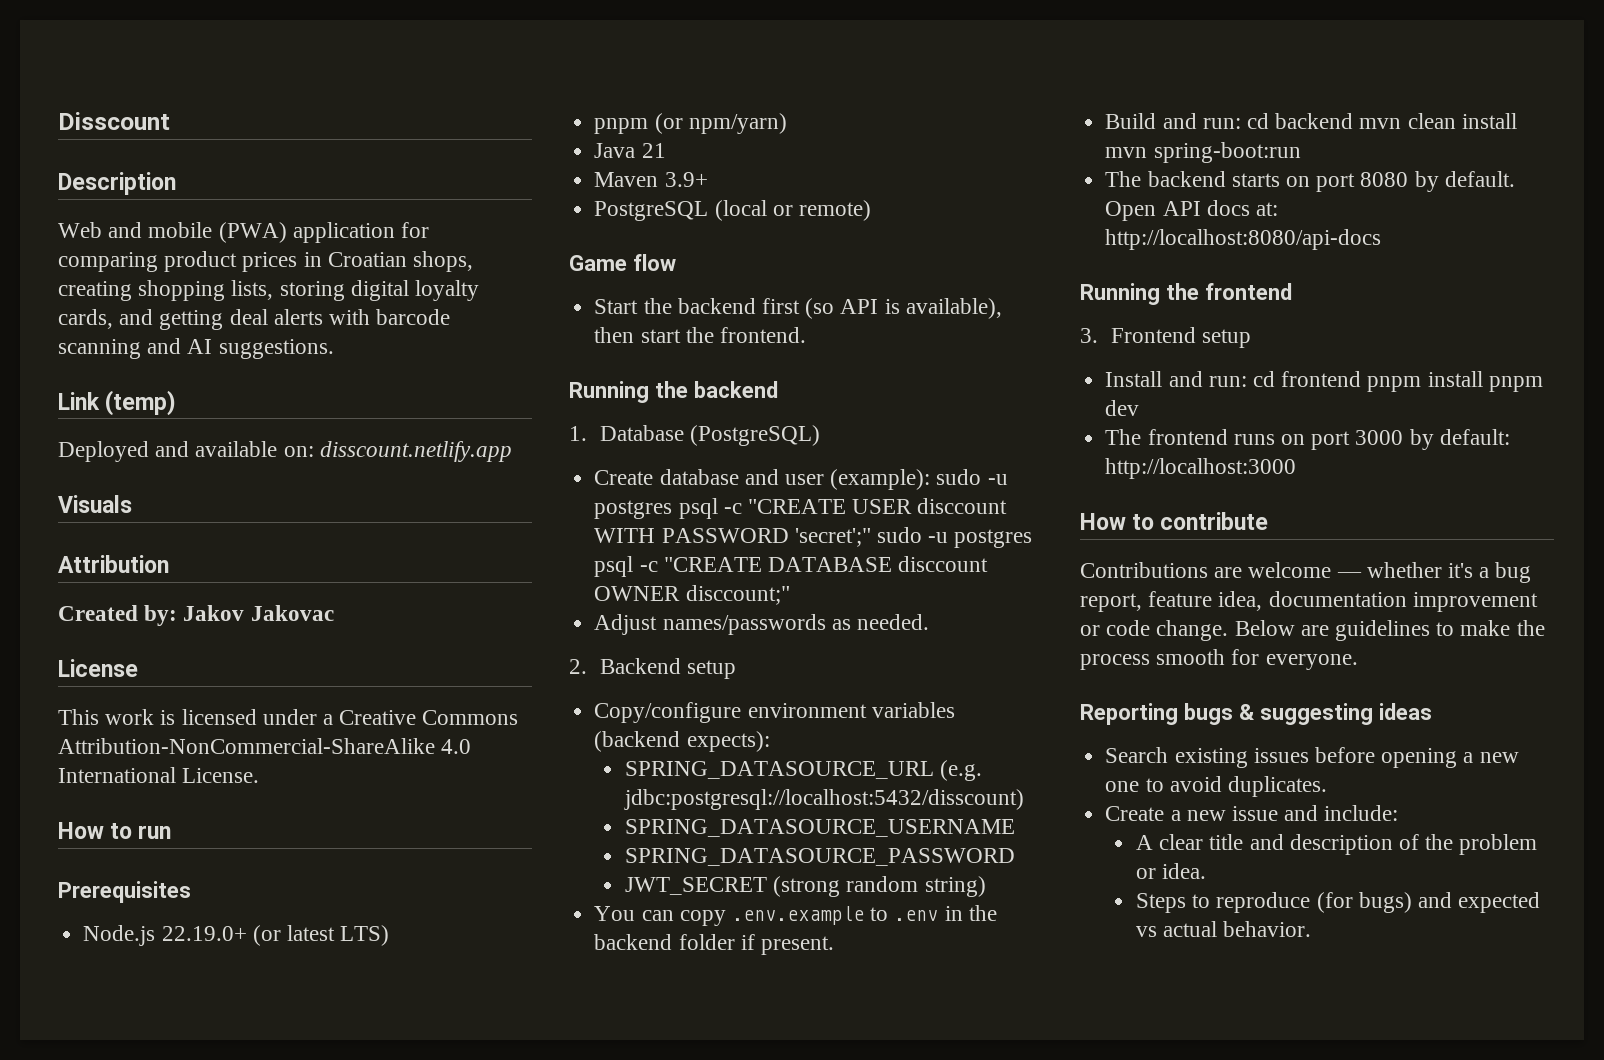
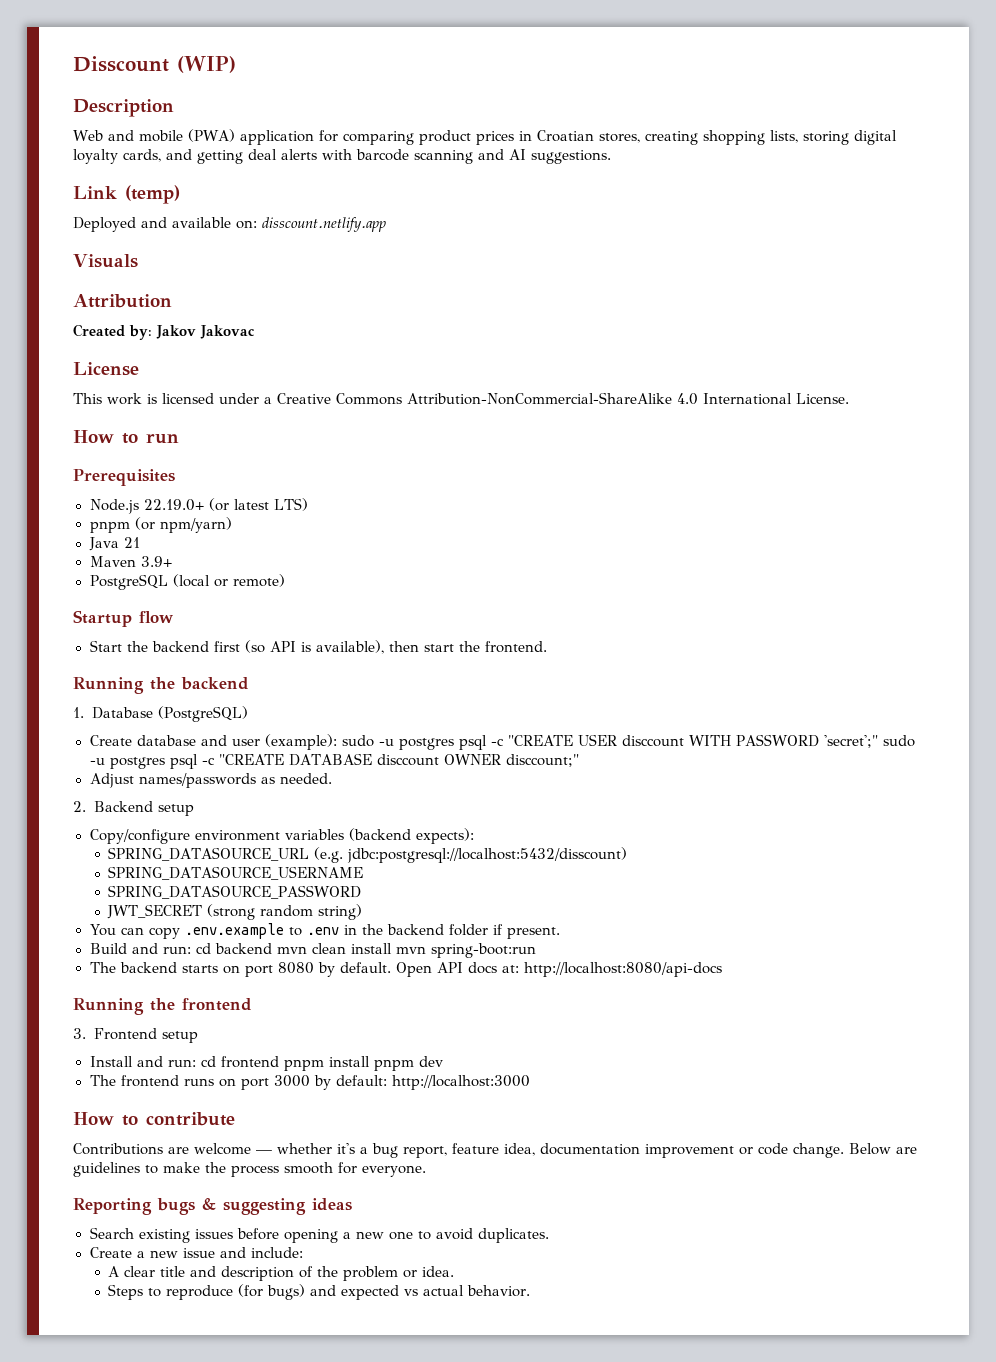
- Disscount
+ Disscount (WIP)
- Web and mobile (PWA) application for comparing product prices in Croatian shops, creating shopping lists, storing digital loyalty cards, and getting deal alerts with barcode scanning and AI suggestions.
+ Web and mobile (PWA) application for comparing product prices in Croatian stores, creating shopping lists, storing digital loyalty cards, and getting deal alerts with barcode scanning and AI suggestions.
- Game flow
+ Startup flow

